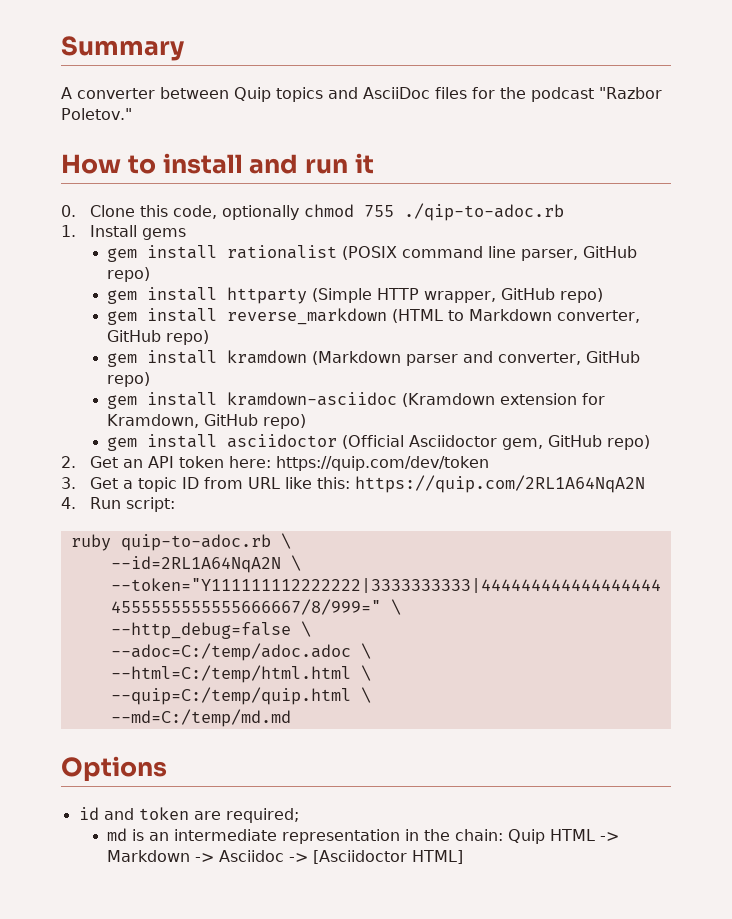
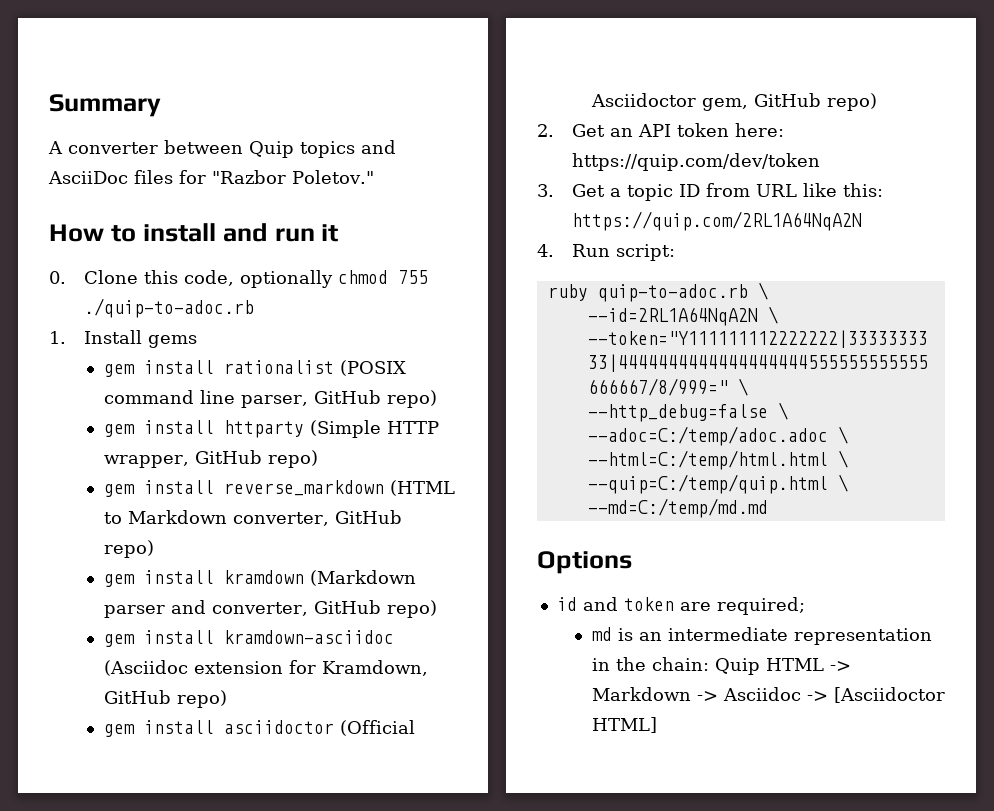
- A converter between Quip topics and AsciiDoc files for the podcast "Razbor Poletov."
+ A converter between Quip topics and AsciiDoc files for "Razbor Poletov."
- 0. Clone this code, optionally chmod 755 ./qip-to-adoc.rb
+ 0. Clone this code, optionally chmod 755 ./quip-to-adoc.rb
- gem install kramdown-asciidoc (Kramdown extension for Kramdown, GitHub repo)
+ gem install kramdown-asciidoc (Asciidoc extension for Kramdown, GitHub repo)

